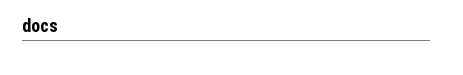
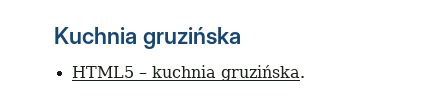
- docs
+ Kuchnia gruzińska
+ HTML5 – kuchnia gruzińska.

